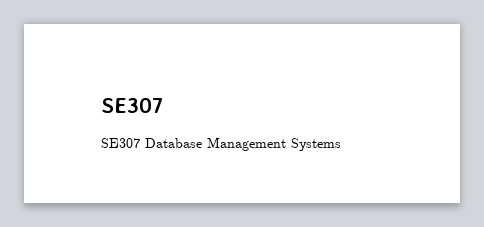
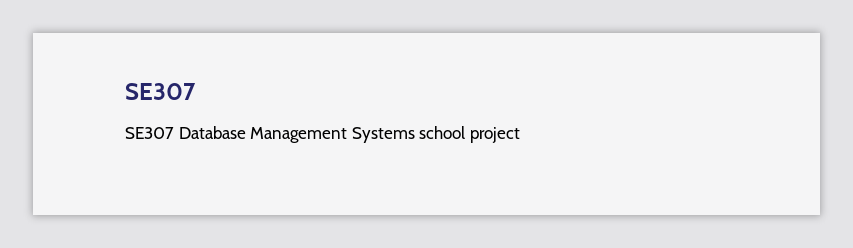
- SE307 Database Management Systems
+ SE307 Database Management Systems school project

